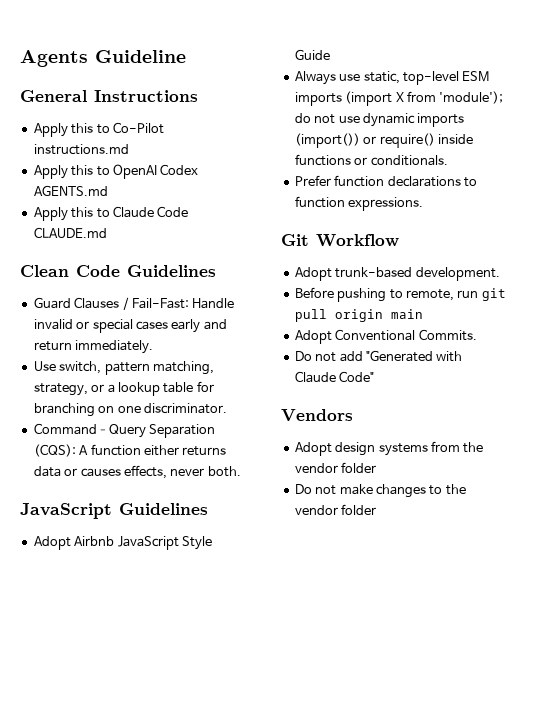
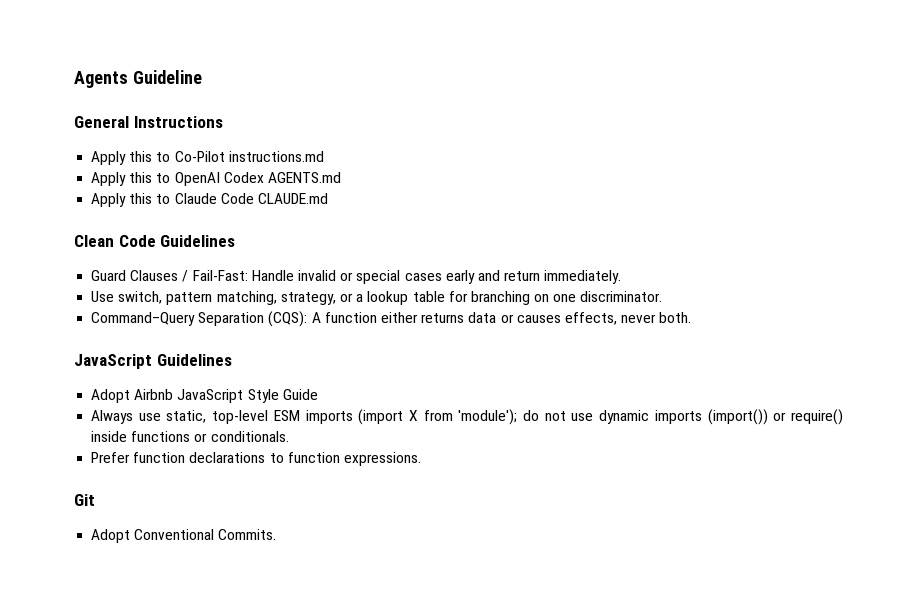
- Git Workflow
- Adopt trunk-based development.
- Before pushing to remote, run git pull origin main
+ Git
  Adopt Conventional Commits.
- Do not add "Generated with Claude Code"
- Vendors
- Adopt design systems from the vendor folder
- Do not make changes to the vendor folder

